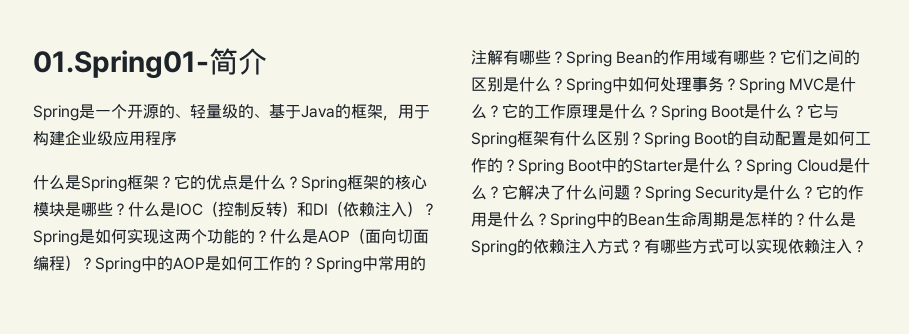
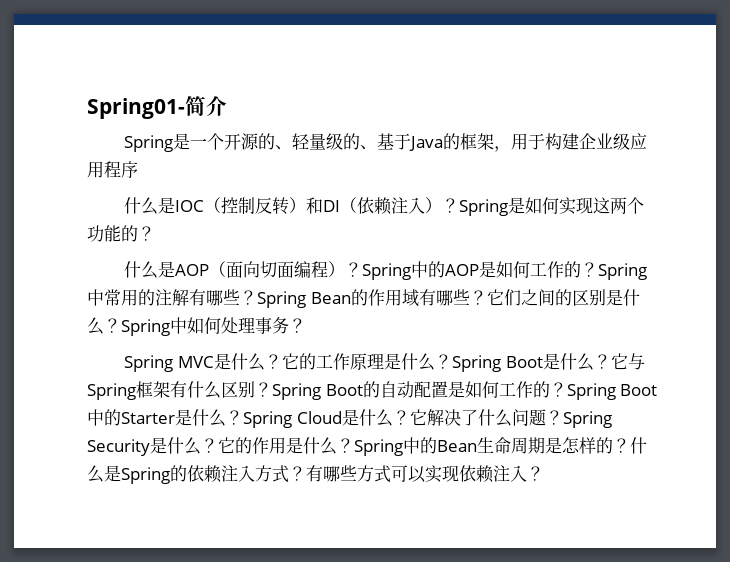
- 01.Spring01-简介
+ Spring01-简介
- 什么是Spring框架？它的优点是什么？Spring框架的核心模块是哪些？什么是IOC（控制反转）和DI（依赖注入）？
+ 什么是IOC（控制反转）和DI（依赖注入）？
- Spring是如何实现这两个功能的？什么是AOP（面向切面编程）？
+ Spring是如何实现这两个功能的？
+ 什么是AOP（面向切面编程）？
- Spring中如何处理事务？Spring MVC是什么？
+ Spring中如何处理事务？
+ Spring MVC是什么？

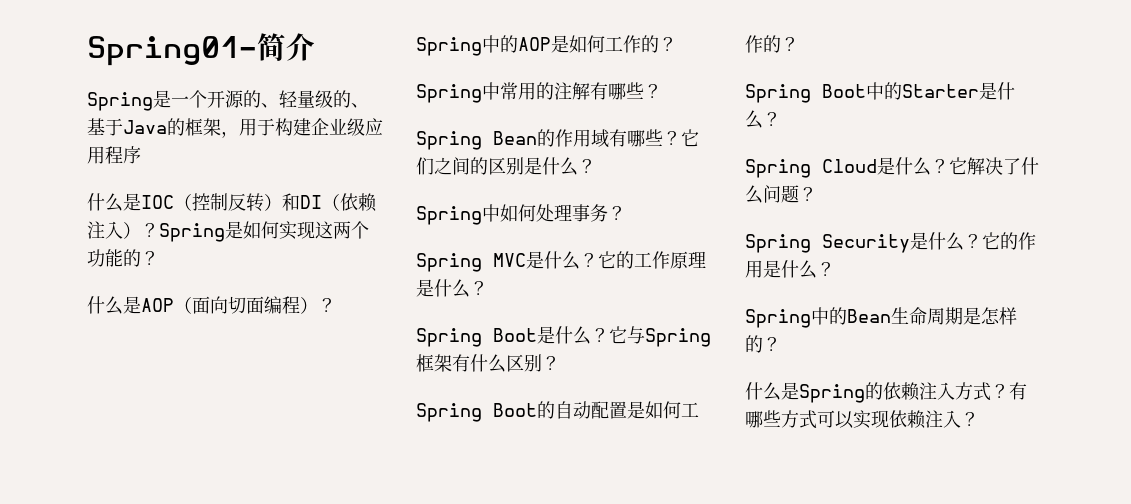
- Spring中的AOP是如何工作的？Spring中常用的注解有哪些？Spring Bean的作用域有哪些？
+ Spring中的AOP是如何工作的？
+ Spring中常用的注解有哪些？
+ Spring Bean的作用域有哪些？
- 它们之间的区别是什么？Spring中如何处理事务？
+ 它们之间的区别是什么？
+ Spring中如何处理事务？
- 它的工作原理是什么？Spring Boot是什么？
+ 它的工作原理是什么？
+ Spring Boot是什么？
- 它与Spring框架有什么区别？Spring Boot的自动配置是如何工作的？Spring Boot中的Starter是什么？Spring Cloud是什么？
+ 它与Spring框架有什么区别？
+ Spring Boot的自动配置是如何工作的？
+ Spring Boot中的Starter是什么？
+ Spring Cloud是什么？
- 它解决了什么问题？Spring Security是什么？
+ 它解决了什么问题？
+ Spring Security是什么？
- 它的作用是什么？Spring中的Bean生命周期是怎样的？什么是Spring的依赖注入方式？
+ 它的作用是什么？
+ Spring中的Bean生命周期是怎样的？
+ 什么是Spring的依赖注入方式？

